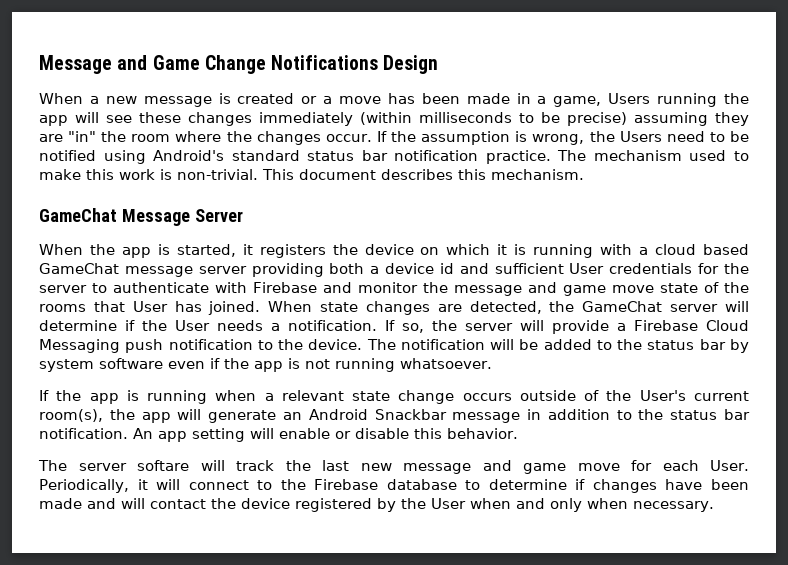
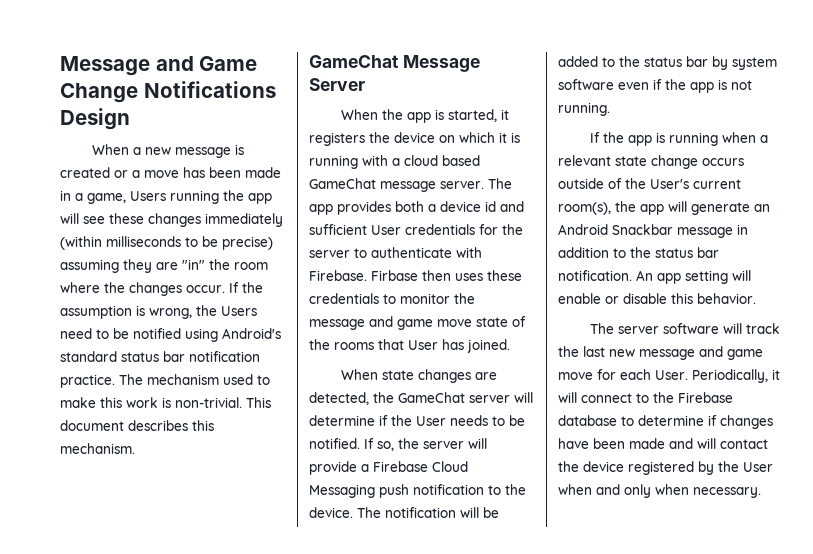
- When the app is started, it registers the device on which it is running with a cloud based GameChat message server providing both a device id and sufficient User credentials for the server to authenticate with Firebase and monitor the message and game move state of the rooms that User has joined. When state changes are detected, the GameChat server will determine if the User needs a notification.
+ When the app is started, it registers the device on which it is running with a cloud based GameChat message server. The app provides both a device id and sufficient User credentials for the server to authenticate with Firebase. Firbase then uses these credentials to monitor the message and game move state of the rooms that User has joined.
+ When state changes are detected, the GameChat server will determine if the User needs to be notified.
- The notification will be added to the status bar by system software even if the app is not running whatsoever.
+ The notification will be added to the status bar by system software even if the app is not running.
- The server softare will track the last new message and game move for each User.
+ The server software will track the last new message and game move for each User.

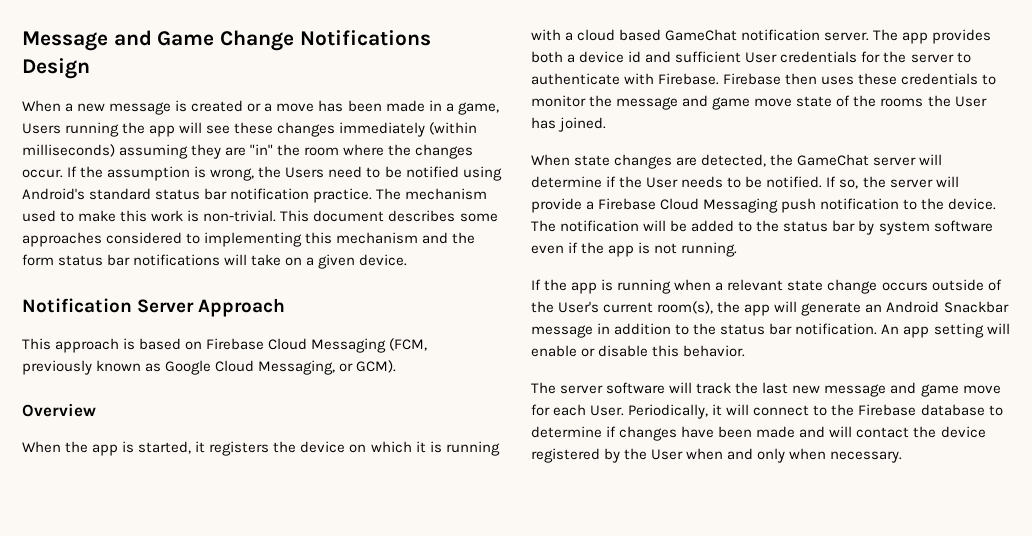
- When a new message is created or a move has been made in a game, Users running the app will see these changes immediately (within milliseconds to be precise) assuming they are "in" the room where the changes occur.
+ When a new message is created or a move has been made in a game, Users running the app will see these changes immediately (within milliseconds) assuming they are "in" the room where the changes occur.
- This document describes this mechanism.
- GameChat Message Server
+ This document describes some approaches considered to implementing this mechanism and the form status bar notifications will take on a given device.
+ Notification Server Approach
+ This approach is based on Firebase Cloud Messaging (FCM, previously known as Google Cloud Messaging, or GCM).
+ Overview
- When the app is started, it registers the device on which it is running with a cloud based GameChat message server.
+ When the app is started, it registers the device on which it is running with a cloud based GameChat notification server.
- Firbase then uses these credentials to monitor the message and game move state of the rooms that User has joined.
+ Firebase then uses these credentials to monitor the message and game move state of the rooms the User has joined.

